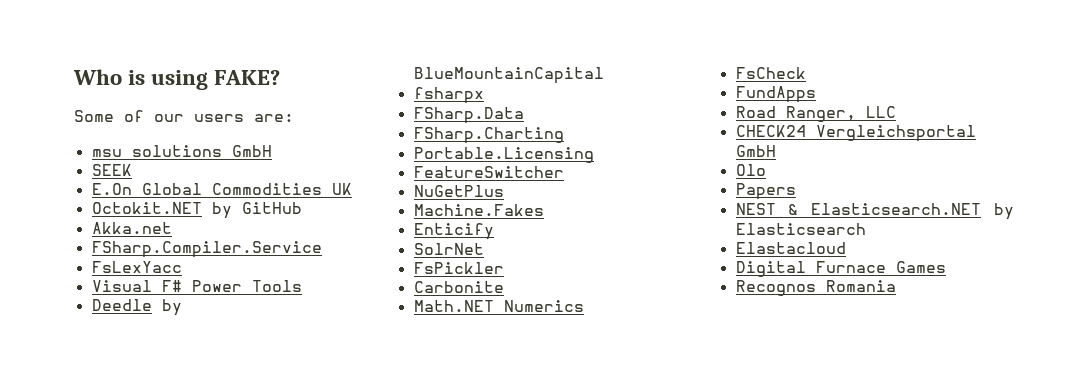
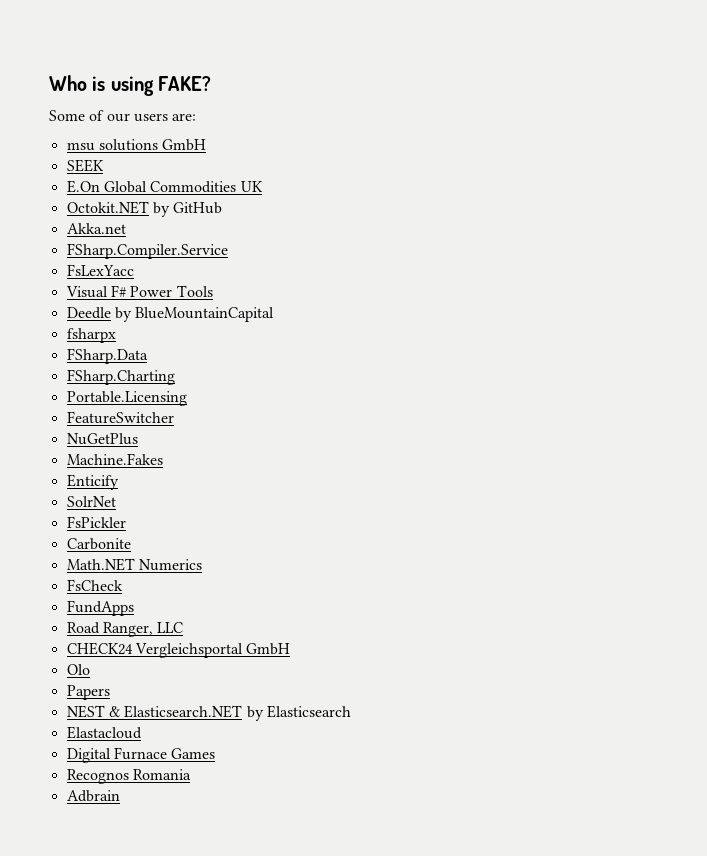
+ Adbrain

